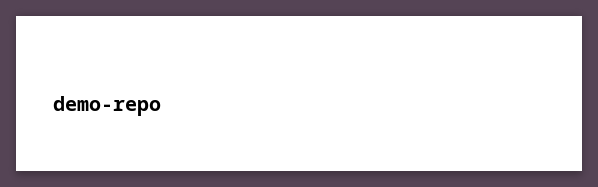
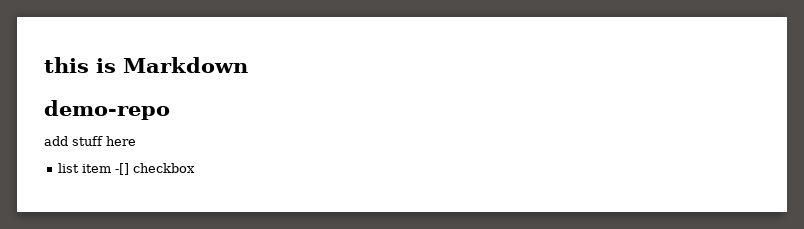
+ this is Markdown
  demo-repo
+ add stuff here
+ list item -[] checkbox

